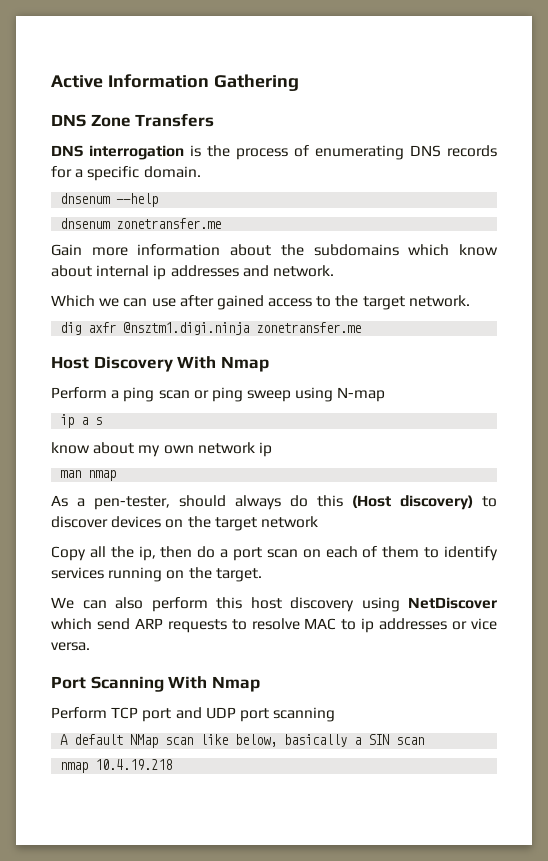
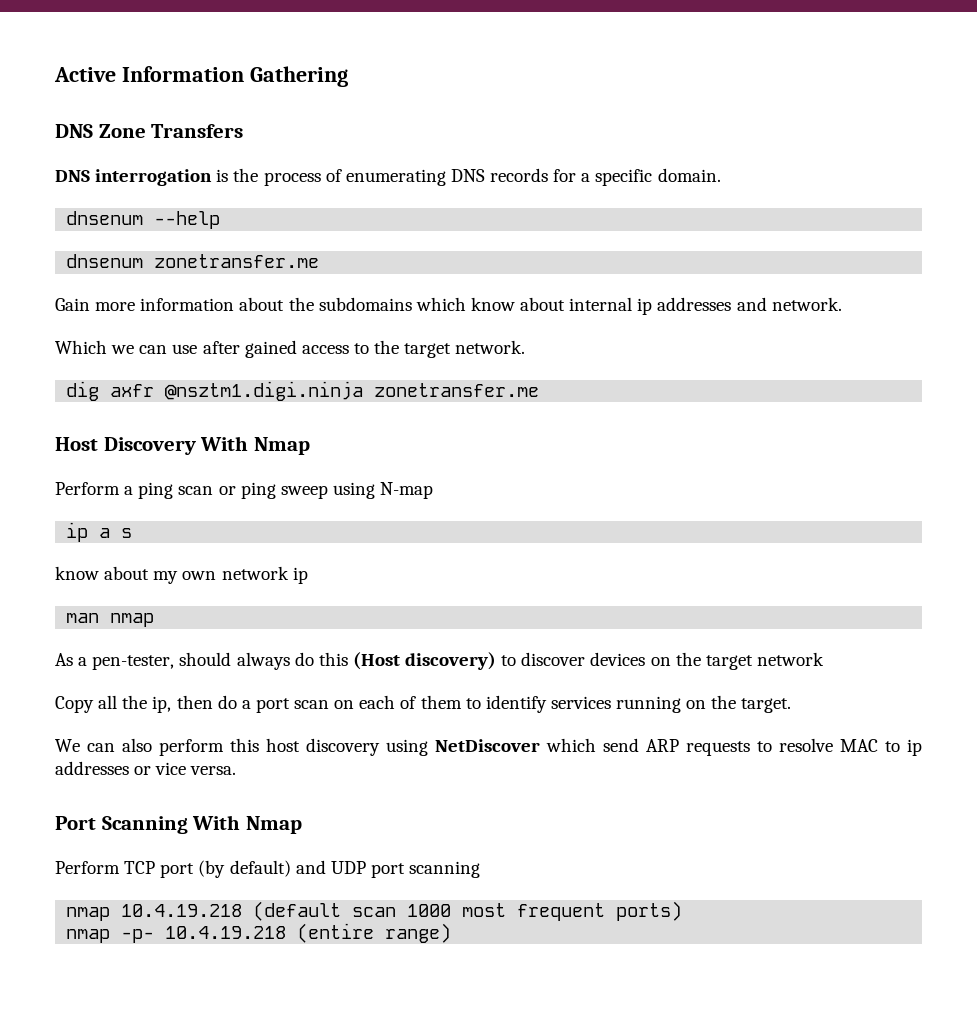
- Perform TCP port and UDP port scanning
+ Perform TCP port (by default) and UDP port scanning
- A default NMap scan like below, basically a SIN scan
- nmap 10.4.19.218
+ nmap 10.4.19.218 (default scan 1000 most frequent ports)
+ nmap -p- 10.4.19.218 (entire range)

